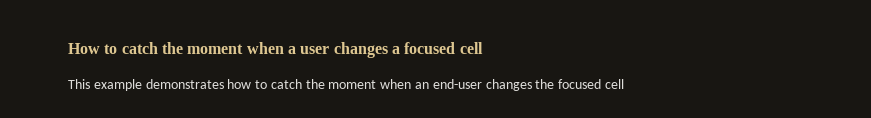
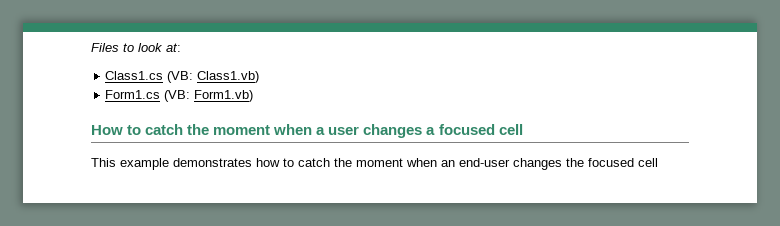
+ Files to look at:
+ Class1.cs (VB: Class1.vb)
+ Form1.cs (VB: Form1.vb)

